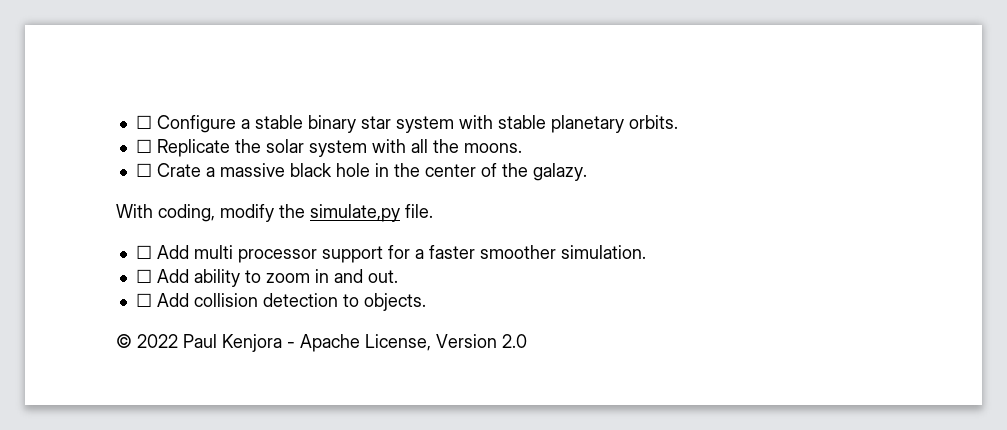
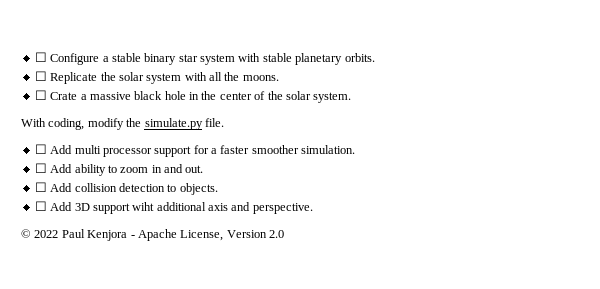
- ☐ Crate a massive black hole in the center of the galazy.
+ ☐ Crate a massive black hole in the center of the solar system.
- With coding, modify the simulate,py file.
+ With coding, modify the simulate.py file.
+ ☐ Add 3D support wiht additional axis and perspective.

